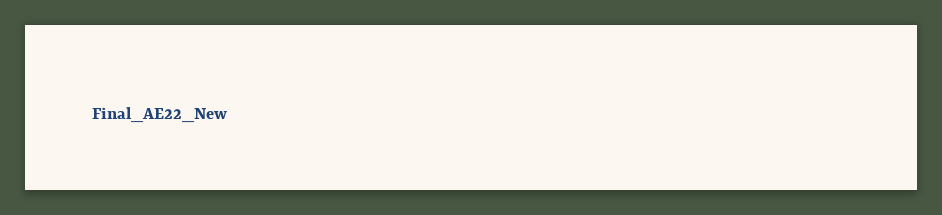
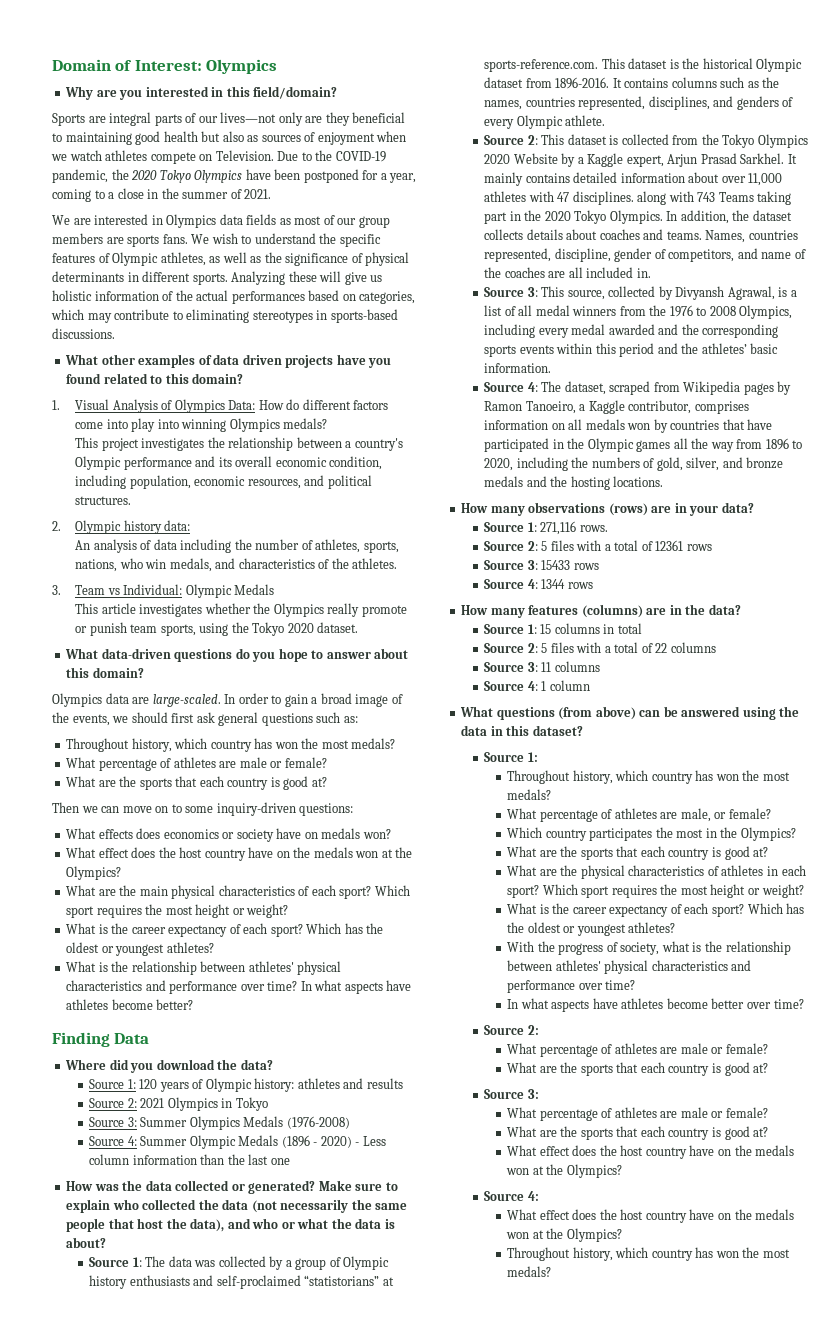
- Final_AE22_New
+ Domain of Interest: Olympics
+ Why are you interested in this field/domain?
+ Sports are integral parts of our lives—not only are they beneficial to maintaining good health but also as sources of enjoyment when we watch athletes compete on Television. Due to the COVID-19 pandemic, the 2020 Tokyo Olympics have been postponed for a year, coming to a close in the summer of 2021.
+ We are interested in Olympics data fields as most of our group members are sports fans. We wish to understand the specific features of Olympic athletes, as well as the significance of physical determinants in different sports. Analyzing these will give us holistic information of the actual performances based on categories, which may contribute to eliminating stereotypes in sports-based discussions.
+ What other examples of data driven projects have you found related to this domain?
+ 1. Visual Analysis of Olympics Data: How do different factors come into play into winning Olympics medals?
+ This project investigates the relationship between a country's Olympic performance and its overall economic condition, including population, economic resources, and political structures.
+ 2. Olympic history data:
+ An analysis of data including the number of athletes, sports, nations, who win medals, and characteristics of the athletes.
+ 3. Team vs Individual: Olympic Medals
+ This article investigates whether the Olympics really promote or punish team sports, using the Tokyo 2020 dataset.
+ What data-driven questions do you hope to answer about this domain?
+ Olympics data are large-scaled. In order to gain a broad image of the events, we should first ask general questions such as:
+ Throughout history, which country has won the most medals?
+ What percentage of athletes are male or female?
+ What are the sports that each country is good at?
+ Then we can move on to some inquiry-driven questions:
+ What effects does economics or society have on medals won?
+ What effect does the host country have on the medals won at the Olympics?
+ What are the main physical characteristics of each sport? Which sport requires the most height or weight?
+ What is the career expectancy of each sport? Which has the oldest or youngest athletes?
+ What is the relationship between athletes' physical characteristics and performance over time? In what aspects have athletes become better?
+ Finding Data
+ Where did you download the data?
+ Source 1: 120 years of Olympic history: athletes and results
+ Source 2: 2021 Olympics in Tokyo
+ Source 3: Summer Olympics Medals (1976-2008)
+ Source 4: Summer Olympic Medals (1896 - 2020) - Less column information than the last one
+ How was the data collected or generated? Make sure to explain who collected the data (not necessarily the same people that host the data), and who or what the data is about?
+ Source 1: The data was collected by a group of Olympic history enthusiasts and self-proclaimed “statistorians” at sports-reference.com. This dataset is the historical Olympic dataset from 1896-2016. It contains columns such as the names, countries represented, disciplines, and genders of every Olympic athlete.
+ Source 2: This dataset is collected from the Tokyo Olympics 2020 Website by a Kaggle expert, Arjun Prasad Sarkhel. It mainly contains detailed information about over 11,000 athletes with 47 disciplines. along with 743 Teams taking part in the 2020 Tokyo Olympics. In addition, the dataset collects details about coaches and teams. Names, countries represented, discipline, gender of competitors, and name of the coaches are all included in.
+ Source 3: This source, collected by Divyansh Agrawal, is a list of all medal winners from the 1976 to 2008 Olympics, including every medal awarded and the corresponding sports events within this period and the athletes’ basic information.
+ Source 4: The dataset, scraped from Wikipedia pages by Ramon Tanoeiro, a Kaggle contributor, comprises information on all medals won by countries that have participated in the Olympic games all the way from 1896 to 2020, including the numbers of gold, silver, and bronze medals and the hosting locations.
+ How many observations (rows) are in your data?
+ Source 1: 271,116 rows.
+ Source 2: 5 files with a total of 12361 rows
+ Source 3: 15433 rows
+ Source 4: 1344 rows
+ How many features (columns) are in the data?
+ Source 1: 15 columns in total
+ Source 2: 5 files with a total of 22 columns
+ Source 3: 11 columns
+ Source 4: 1 column
+ What questions (from above) can be answered using the data in this dataset?
+ Source 1:
+ Throughout history, which country has won the most medals?
+ What percentage of athletes are male, or female?
+ Which country participates the most in the Olympics?
+ What are the sports that each country is good at?
+ What are the physical characteristics of athletes in each sport? Which sport requires the most height or weight?
+ What is the career expectancy of each sport? Which has the oldest or youngest athletes?
+ With the progress of society, what is the relationship between athletes' physical characteristics and performance over time?
+ In what aspects have athletes become better over time?
+ Source 2:
+ What percentage of athletes are male or female?
+ What are the sports that each country is good at?
+ Source 3:
+ What percentage of athletes are male or female?
+ What are the sports that each country is good at?
+ What effect does the host country have on the medals won at the Olympics?
+ Source 4:
+ What effect does the host country have on the medals won at the Olympics?
+ Throughout history, which country has won the most medals?

